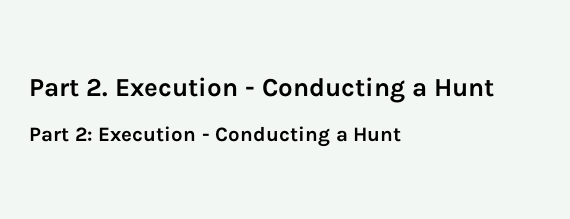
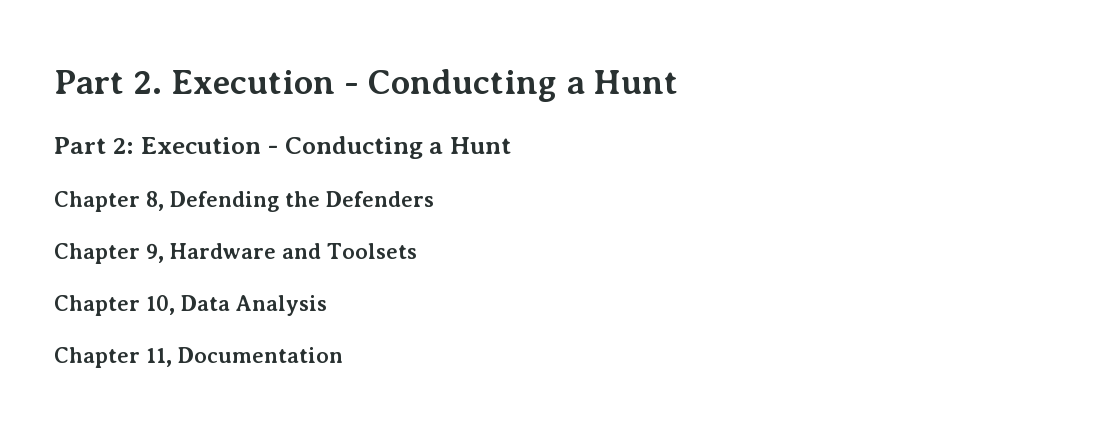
+ Chapter 8, Defending the Defenders
+ Chapter 9, Hardware and Toolsets
+ Chapter 10, Data Analysis
+ Chapter 11, Documentation

